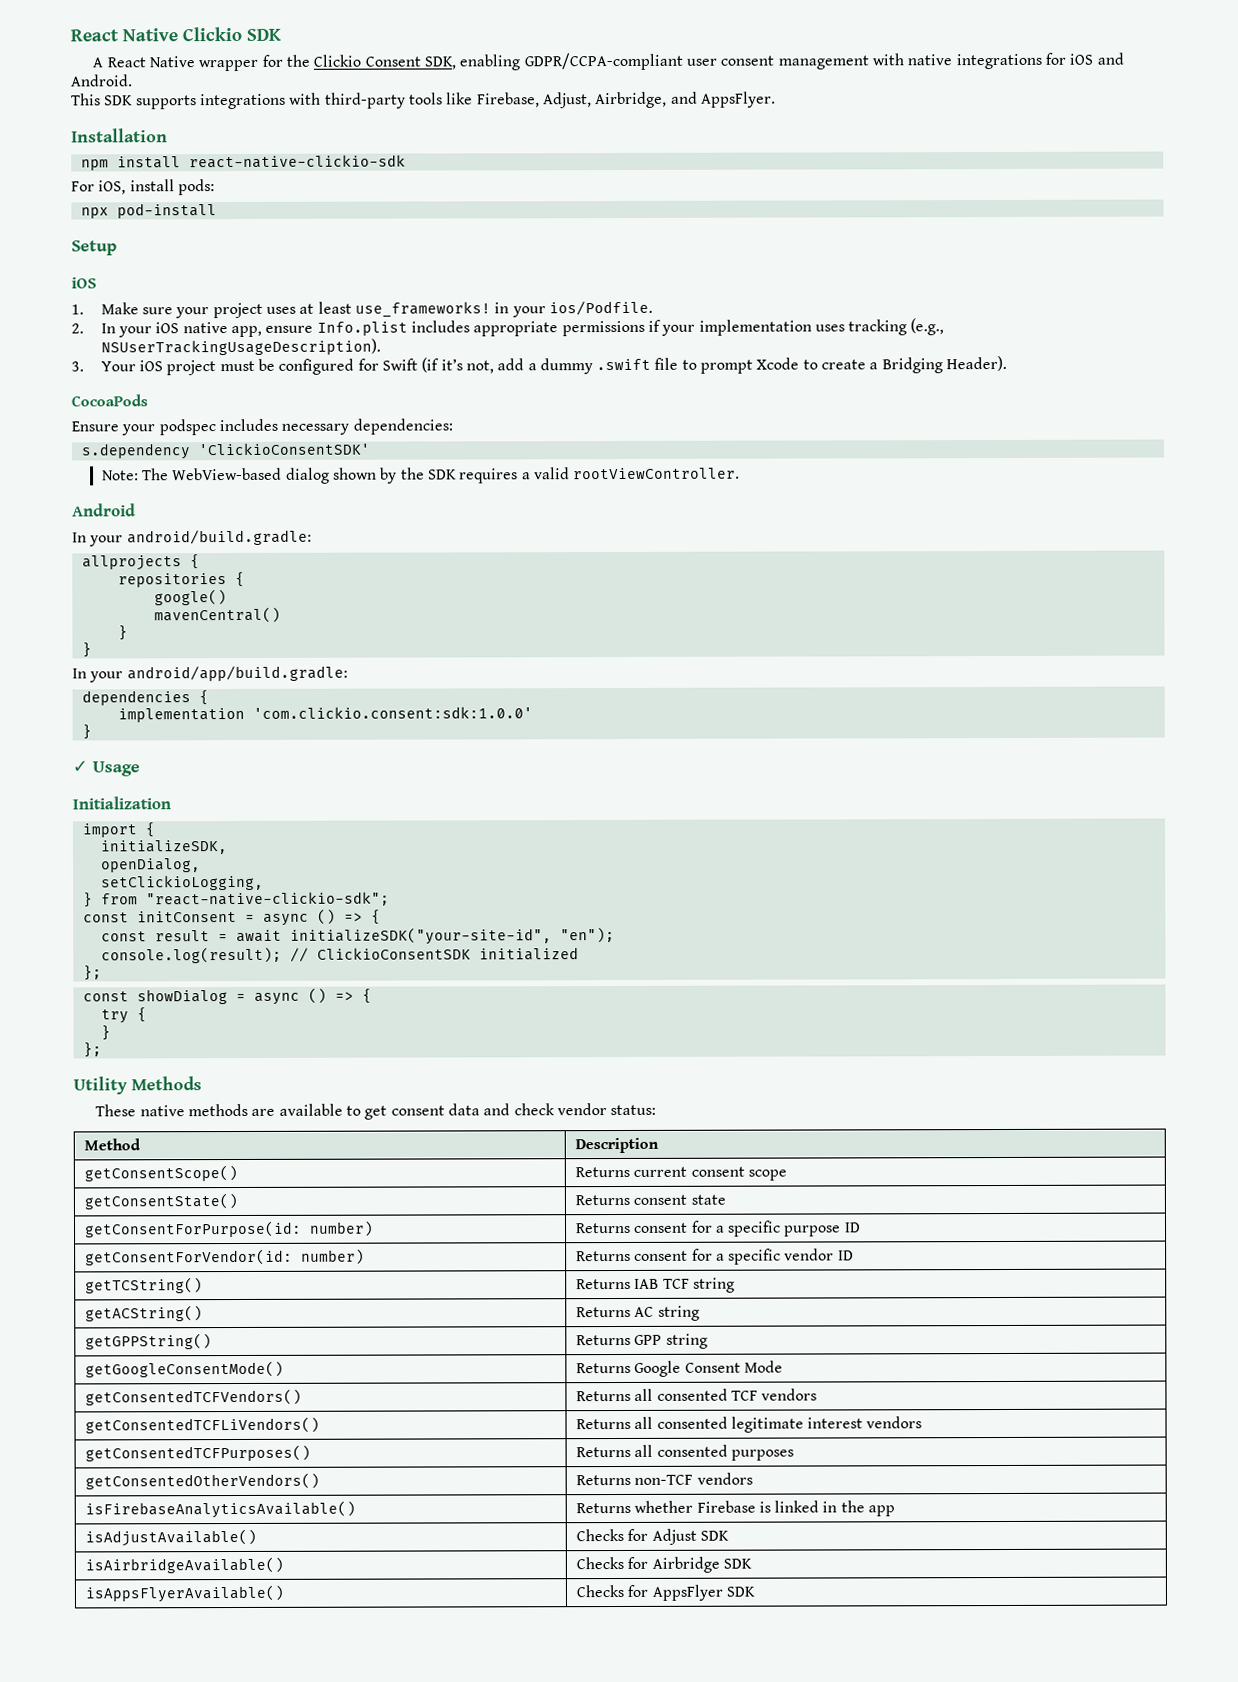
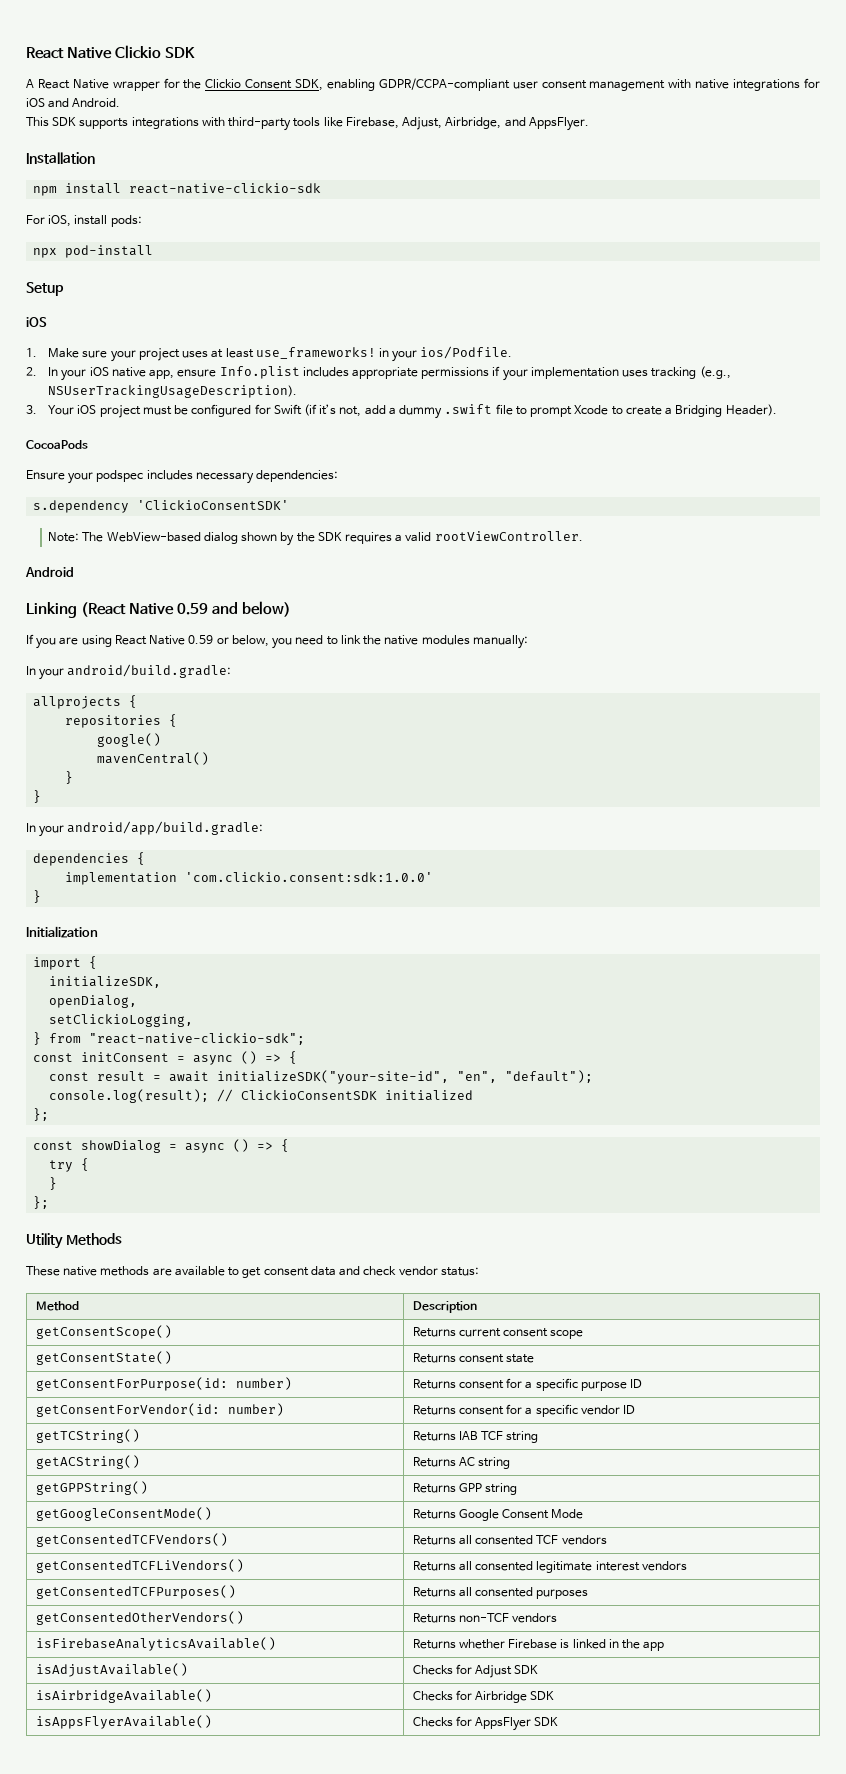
+ Linking (React Native 0.59 and below)
+ If you are using React Native 0.59 or below, you need to link the native modules manually:
- ✓ Usage
- const result = await initializeSDK("your-site-id", "en");
+ const result = await initializeSDK("your-site-id", "en", "default");

